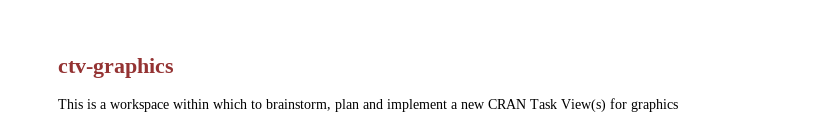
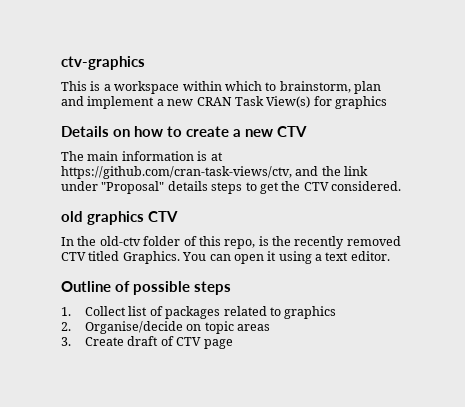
+ Details on how to create a new CTV
+ The main information is at https://github.com/cran-task-views/ctv, and the link under "Proposal" details steps to get the CTV considered.
+ old graphics CTV
+ In the old-ctv folder of this repo, is the recently removed CTV titled Graphics. You can open it using a text editor.
+ Outline of possible steps
+ 1. Collect list of packages related to graphics
+ 2. Organise/decide on topic areas
+ 3. Create draft of CTV page

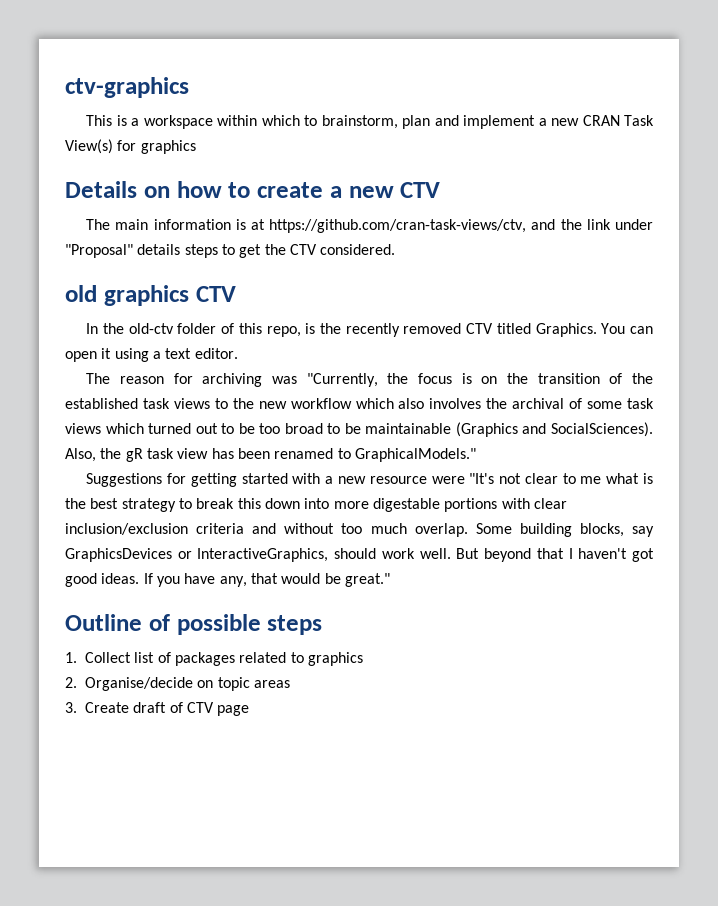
+ The reason for archiving was "Currently, the focus is on the transition of the established task views to the new workflow which also involves the archival of some task views which turned out to be too broad to be maintainable (Graphics and SocialSciences). Also, the gR task view has been renamed to GraphicalModels."
+ Suggestions for getting started with a new resource were "It's not clear to me what is the best strategy to break this down into more digestable portions with clear inclusion/exclusion criteria and without too much overlap. Some building blocks, say GraphicsDevices or InteractiveGraphics, should work well. But beyond that I haven't got good ideas. If you have any, that would be great."

